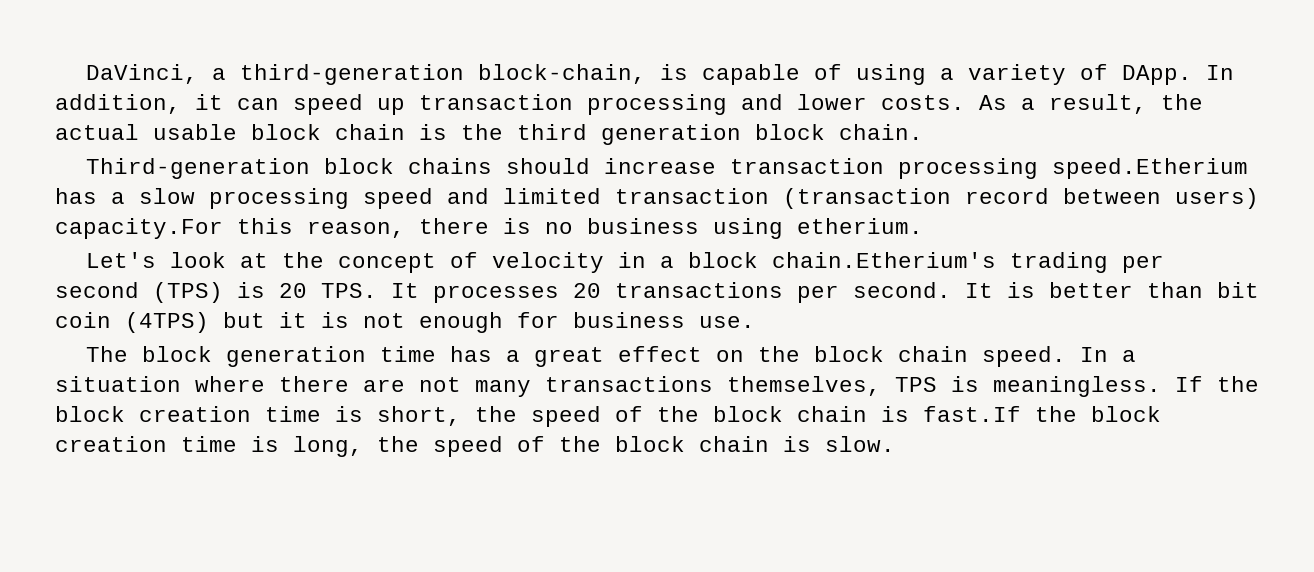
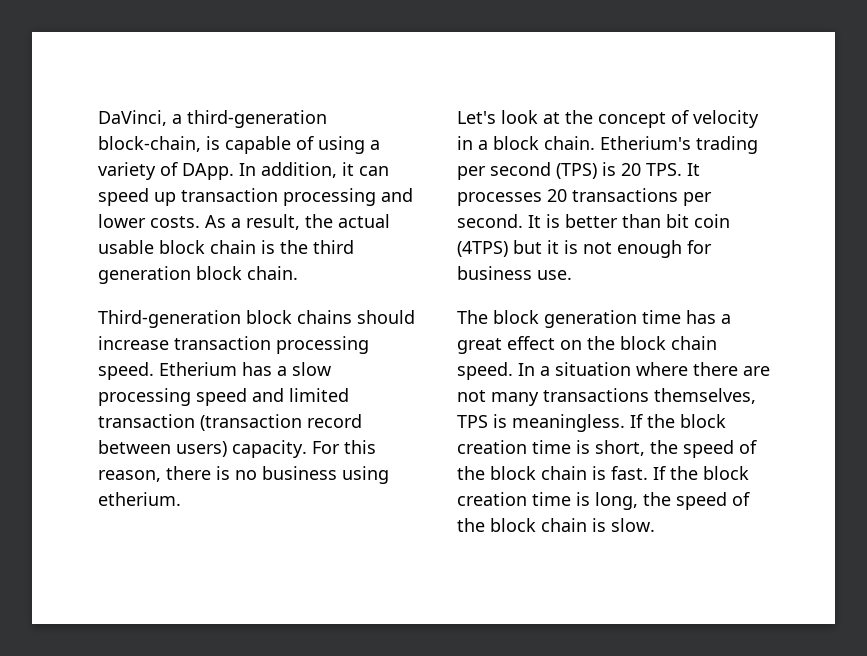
- Third-generation block chains should increase transaction processing speed.Etherium has a slow processing speed and limited transaction (transaction record between users) capacity.For this reason, there is no business using etherium.
+ Third-generation block chains should increase transaction processing speed. Etherium has a slow processing speed and limited transaction (transaction record between users) capacity. For this reason, there is no business using etherium.
- Let's look at the concept of velocity in a block chain.Etherium's trading per second (TPS) is 20 TPS. It processes 20 transactions per second.
+ Let's look at the concept of velocity in a block chain. Etherium's trading per second (TPS) is 20 TPS. It processes 20 transactions per second.
- If the block creation time is short, the speed of the block chain is fast.If the block creation time is long, the speed of the block chain is slow.
+ If the block creation time is short, the speed of the block chain is fast. If the block creation time is long, the speed of the block chain is slow.

